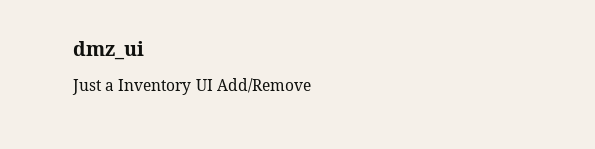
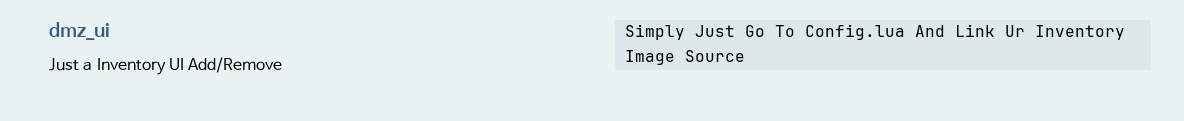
+ Simply Just Go To Config.lua And Link Ur Inventory Image Source

